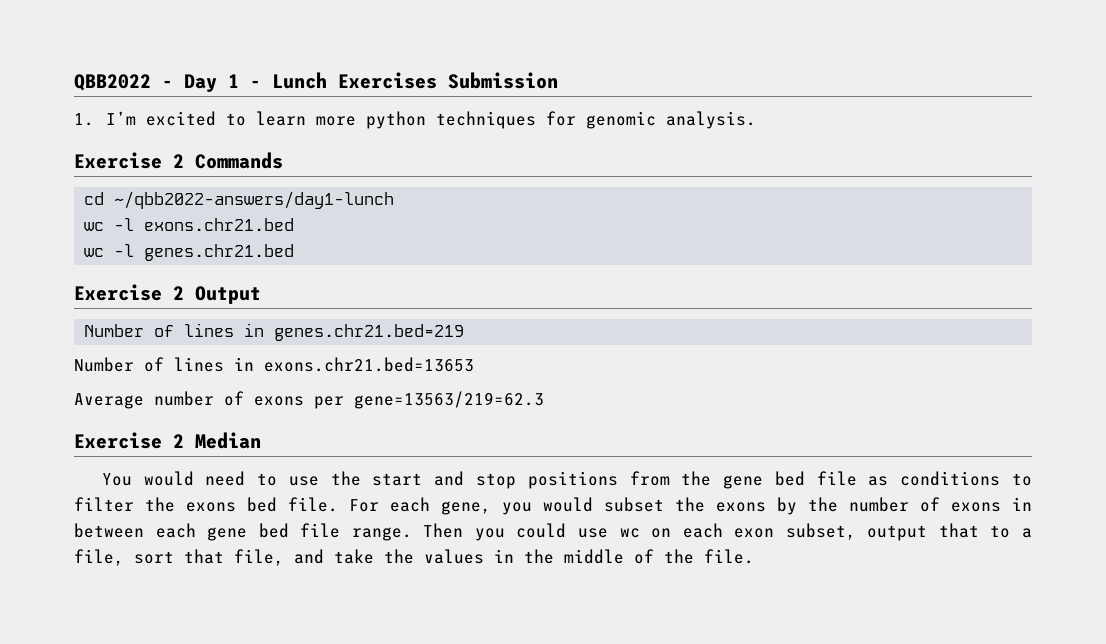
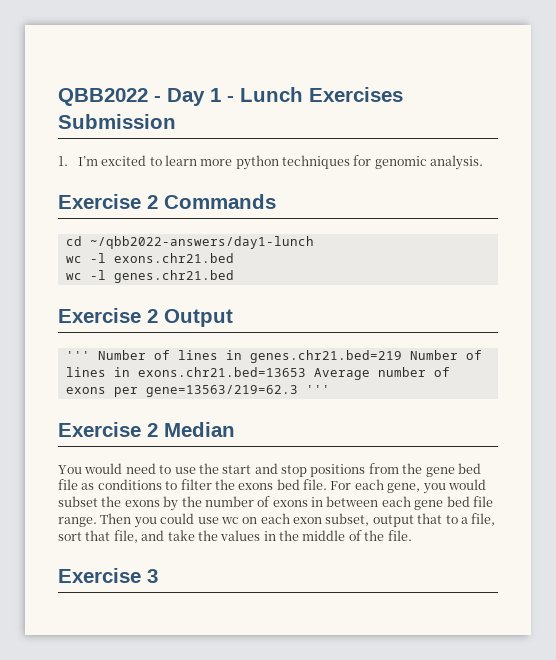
- Number of lines in genes.chr21.bed=219
- Number of lines in exons.chr21.bed=13653
- Average number of exons per gene=13563/219=62.3
+ ''' Number of lines in genes.chr21.bed=219 Number of lines in exons.chr21.bed=13653 Average number of exons per gene=13563/219=62.3 '''
+ Exercise 3

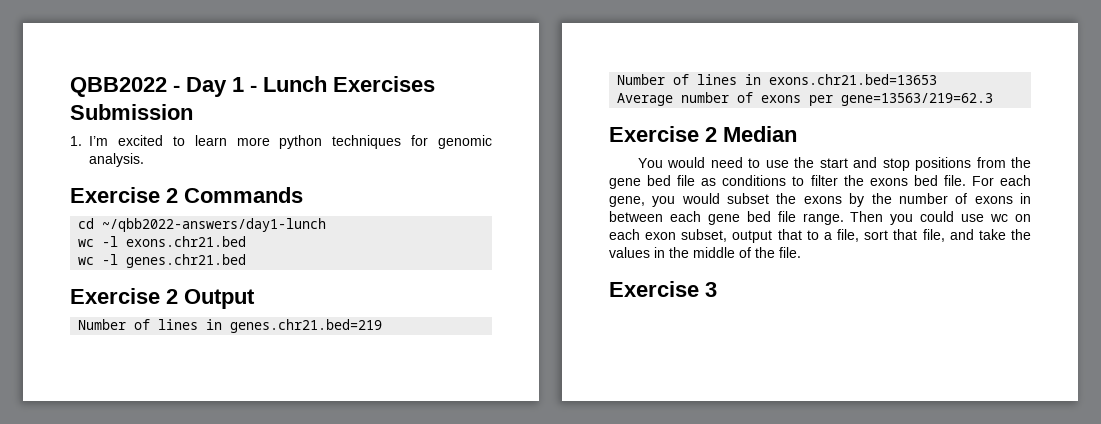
- ''' Number of lines in genes.chr21.bed=219 Number of lines in exons.chr21.bed=13653 Average number of exons per gene=13563/219=62.3 '''
+ Number of lines in genes.chr21.bed=219
+ Number of lines in exons.chr21.bed=13653
+ Average number of exons per gene=13563/219=62.3

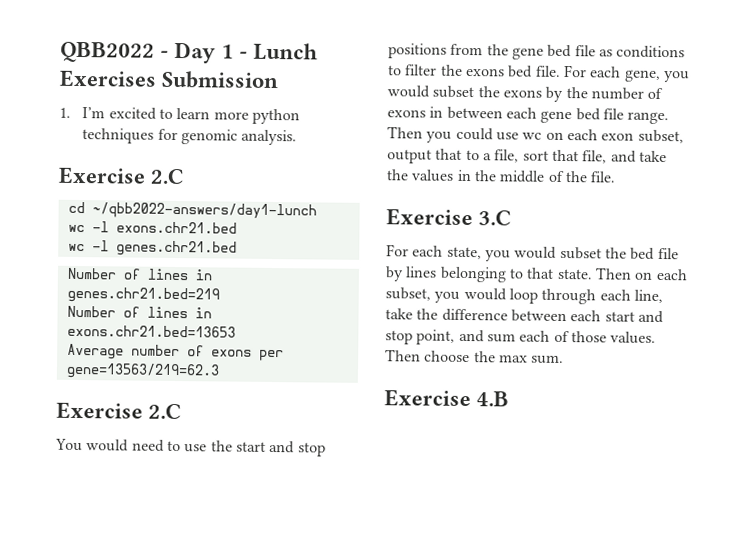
  1. I’m excited to learn more python techniques for genomic analysis.
- Exercise 2 Commands
+ Exercise 2.C
- Exercise 2 Output
  Average number of exons per gene=13563/219=62.3
- Exercise 2 Median
+ Exercise 2.C
- Exercise 3
+ Exercise 3.C
+ For each state, you would subset the bed file by lines belonging to that state. Then on each subset, you would loop through each line, take the difference between each start and stop point, and sum each of those values. Then choose the max sum.
+ Exercise 4.B

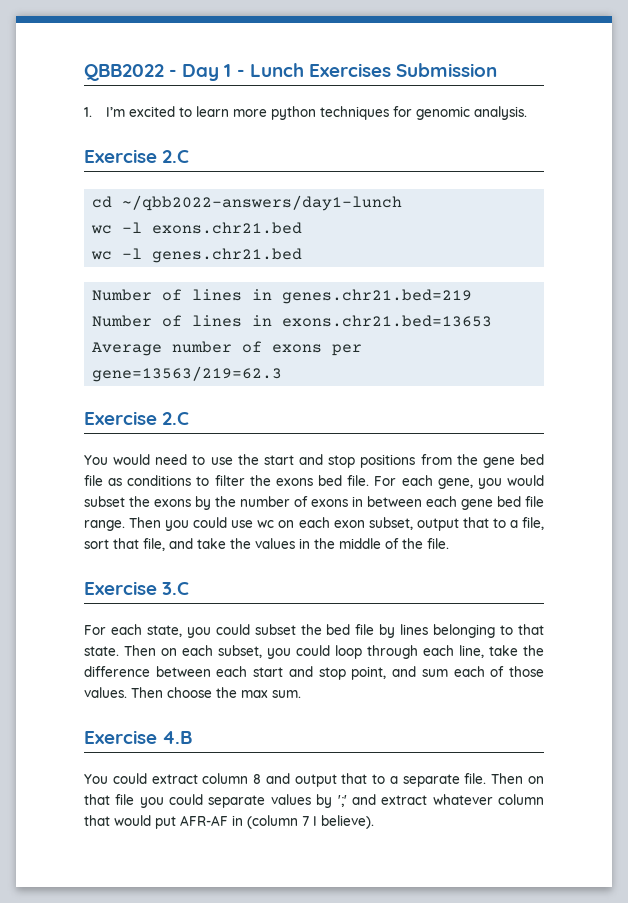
- For each state, you would subset the bed file by lines belonging to that state.
+ For each state, you could subset the bed file by lines belonging to that state.
- Then on each subset, you would loop through each line, take the difference between each start and stop point, and sum each of those values.
+ Then on each subset, you could loop through each line, take the difference between each start and stop point, and sum each of those values.
+ You could extract column 8 and output that to a separate file. Then on that file you could separate values by ';' and extract whatever column that would put AFR-AF in (column 7 I believe).

